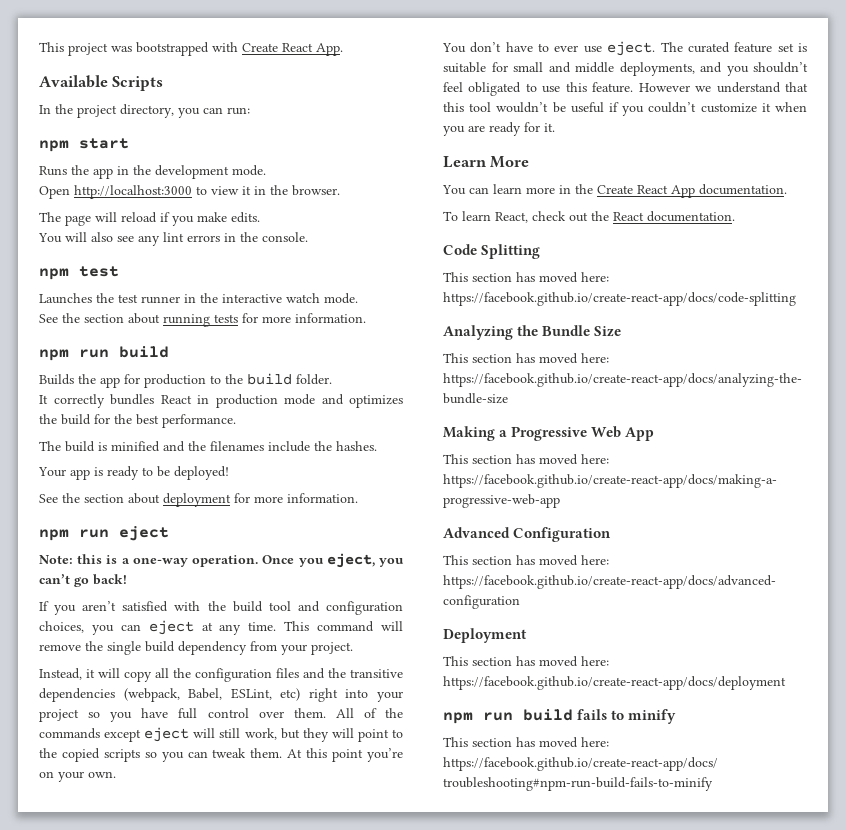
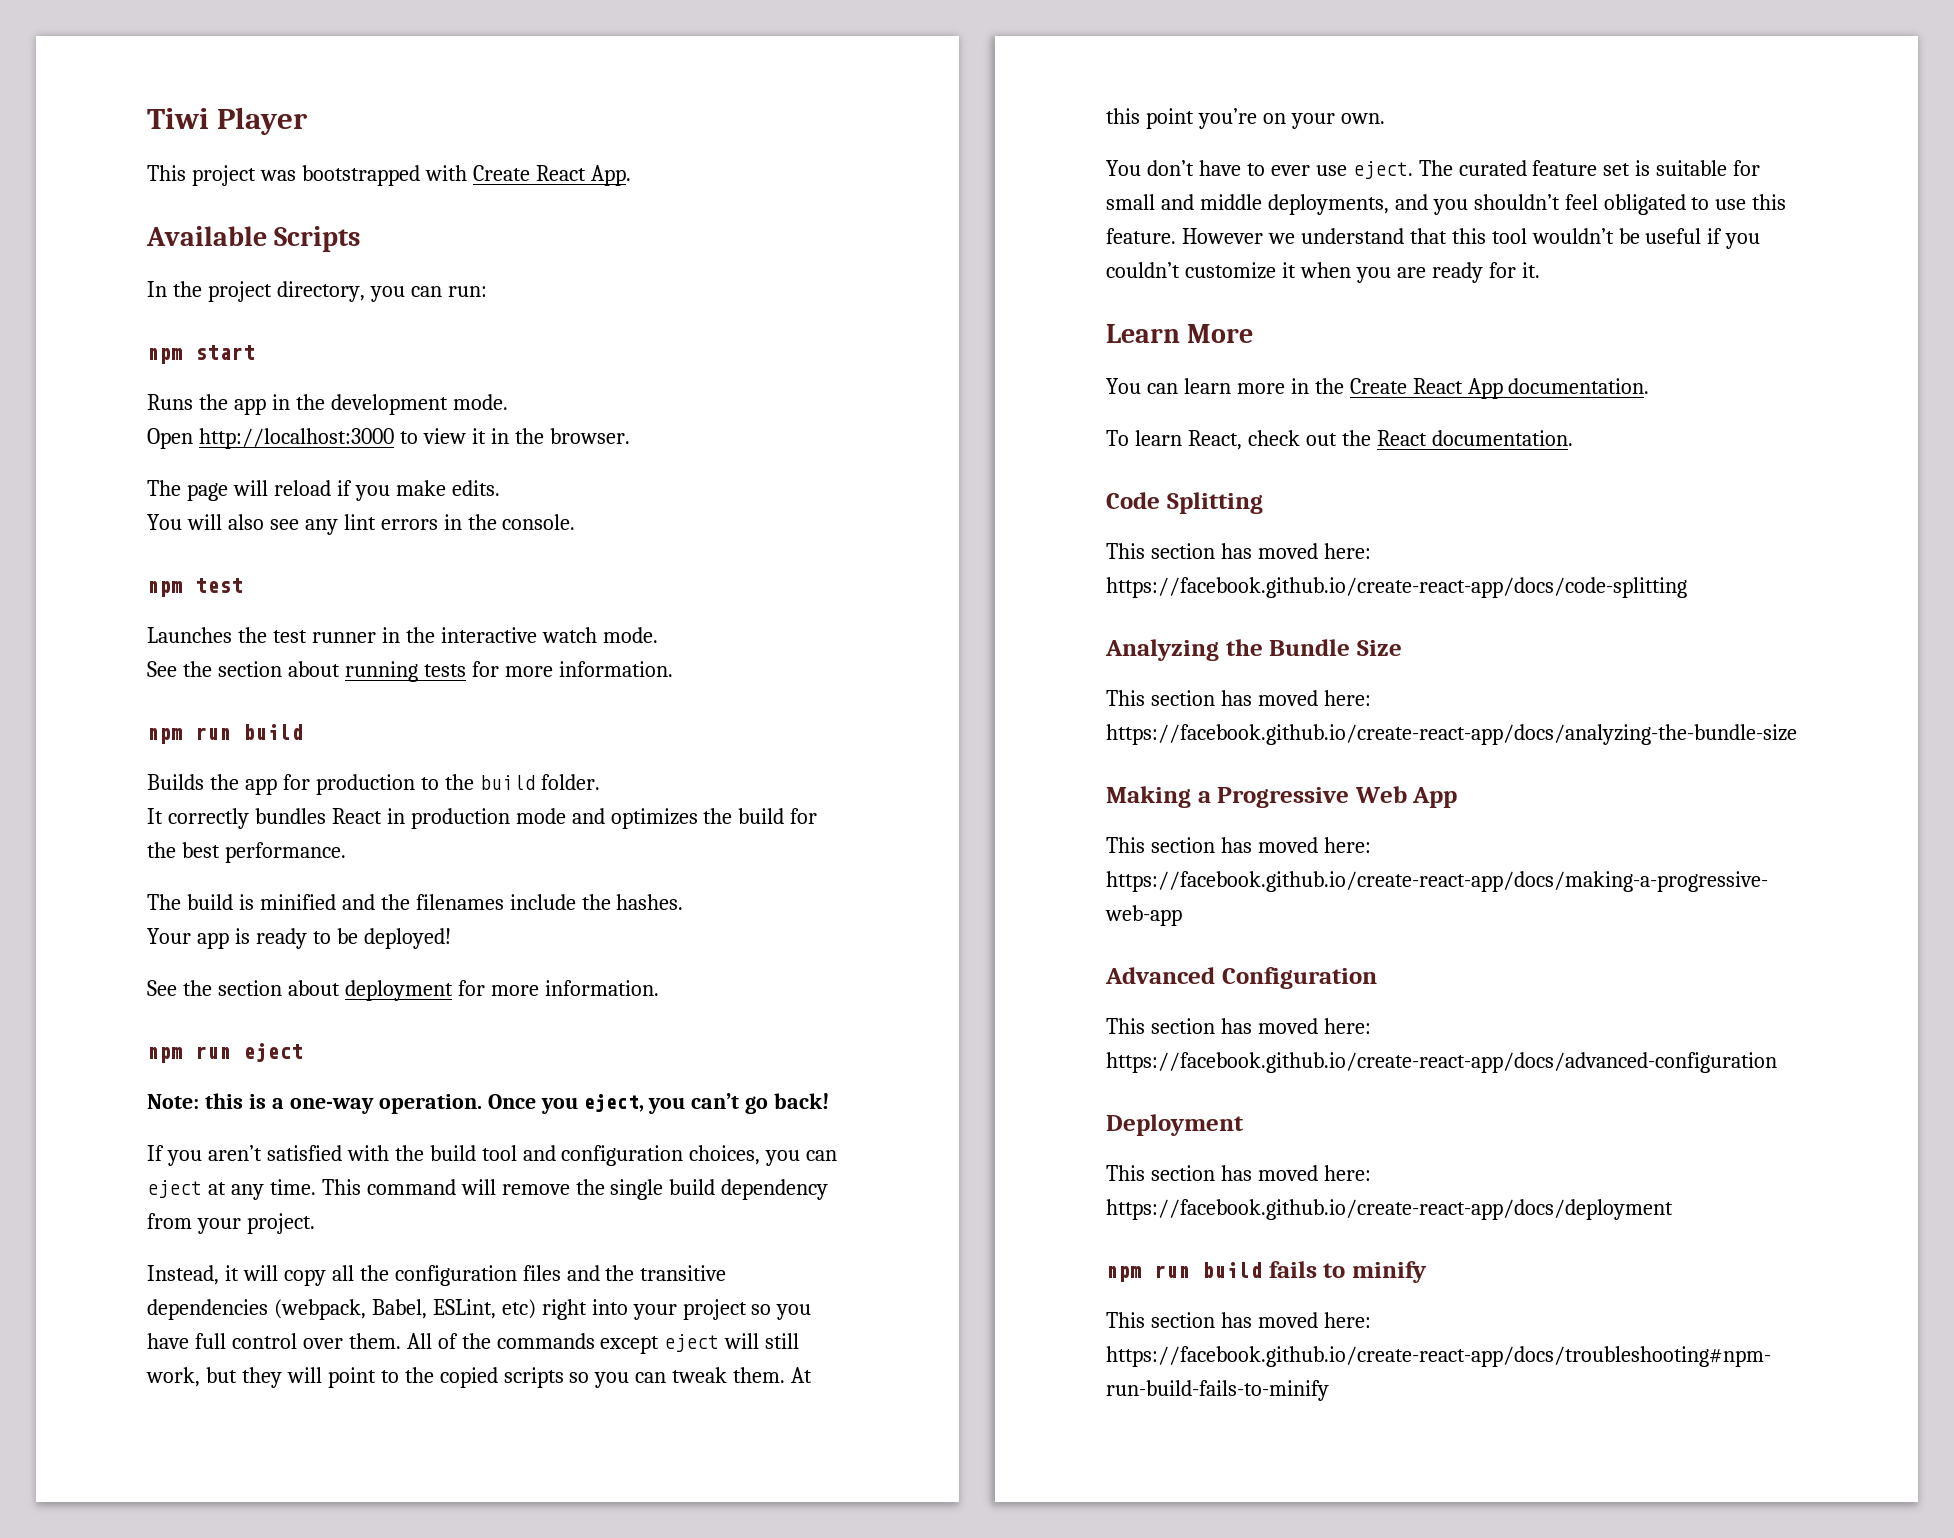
+ Tiwi Player

